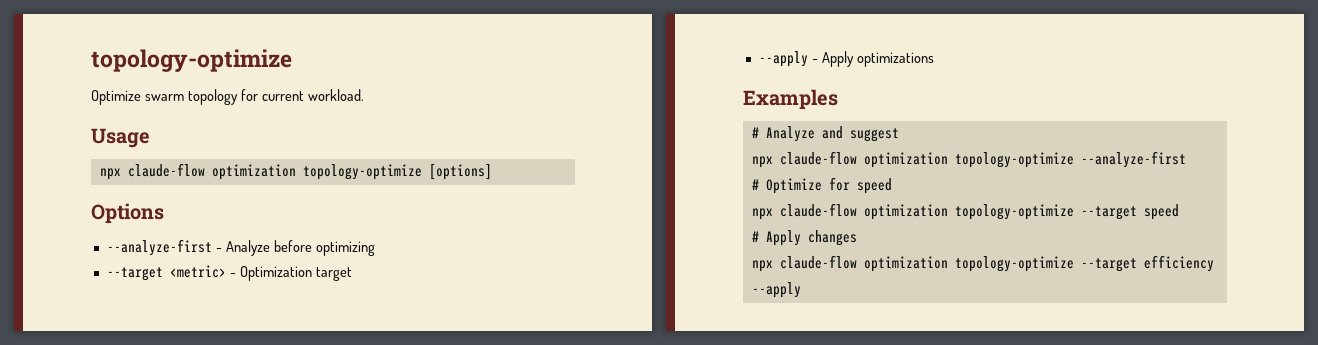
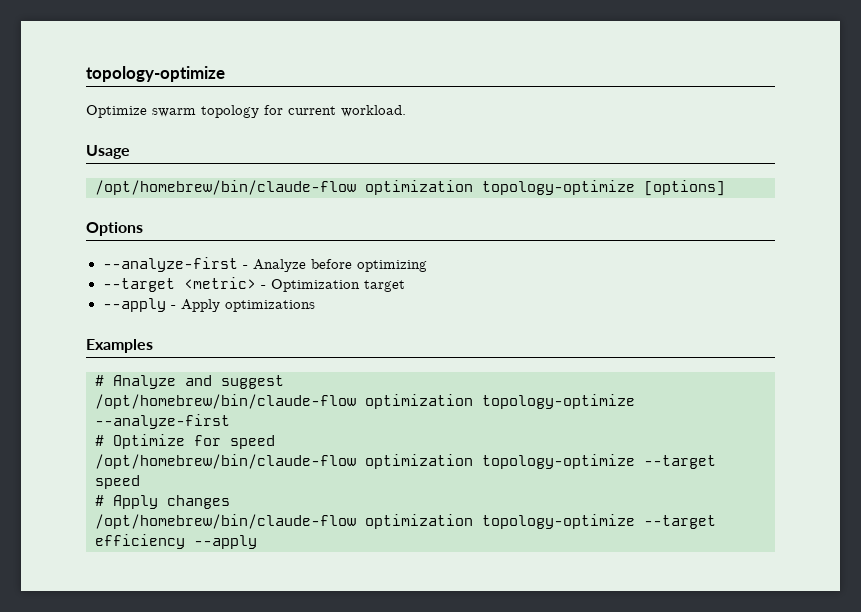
- npx claude-flow optimization topology-optimize [options]
+ /opt/homebrew/bin/claude-flow optimization topology-optimize [options]
- npx claude-flow optimization topology-optimize --analyze-first
+ /opt/homebrew/bin/claude-flow optimization topology-optimize --analyze-first
- npx claude-flow optimization topology-optimize --target speed
+ /opt/homebrew/bin/claude-flow optimization topology-optimize --target speed
- npx claude-flow optimization topology-optimize --target efficiency --apply
+ /opt/homebrew/bin/claude-flow optimization topology-optimize --target efficiency --apply

